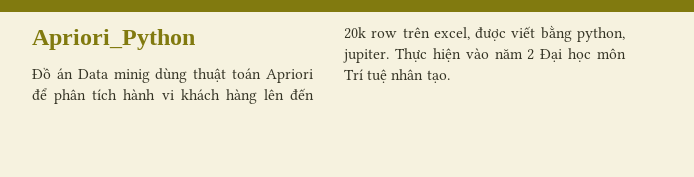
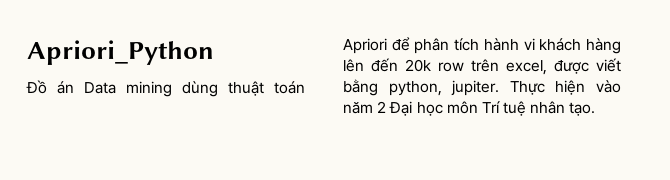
- Đồ án Data minig dùng thuật toán Apriori để phân tích hành vi khách hàng lên đến 20k row trên excel, được viết bằng python, jupiter.
+ Đồ án Data mining dùng thuật toán Apriori để phân tích hành vi khách hàng lên đến 20k row trên excel, được viết bằng python, jupiter.

